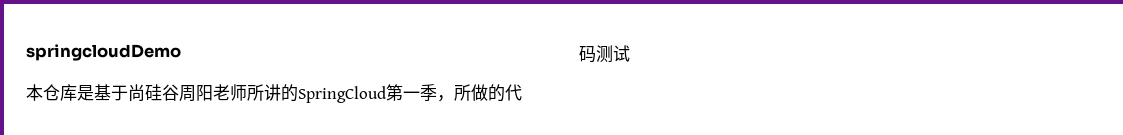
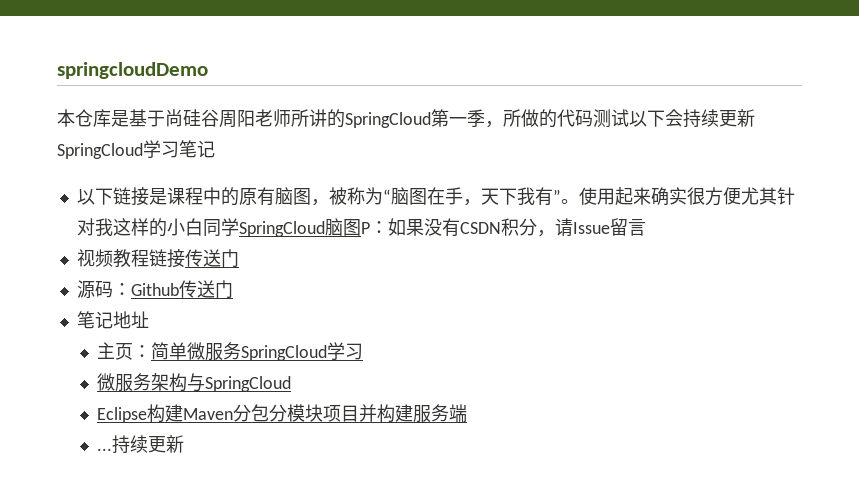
- 本仓库是基于尚硅谷周阳老师所讲的SpringCloud第一季，所做的代码测试
+ 本仓库是基于尚硅谷周阳老师所讲的SpringCloud第一季，所做的代码测试以下会持续更新SpringCloud学习笔记
+ 以下链接是课程中的原有脑图，被称为“脑图在手，天下我有”。使用起来确实很方便尤其针对我这样的小白同学SpringCloud脑图P：如果没有CSDN积分，请Issue留言
+ 视频教程链接传送门
+ 源码：Github传送门
+ 笔记地址
+ 主页：简单微服务SpringCloud学习
+ 微服务架构与SpringCloud
+ Eclipse构建Maven分包分模块项目并构建服务端
+ ...持续更新

